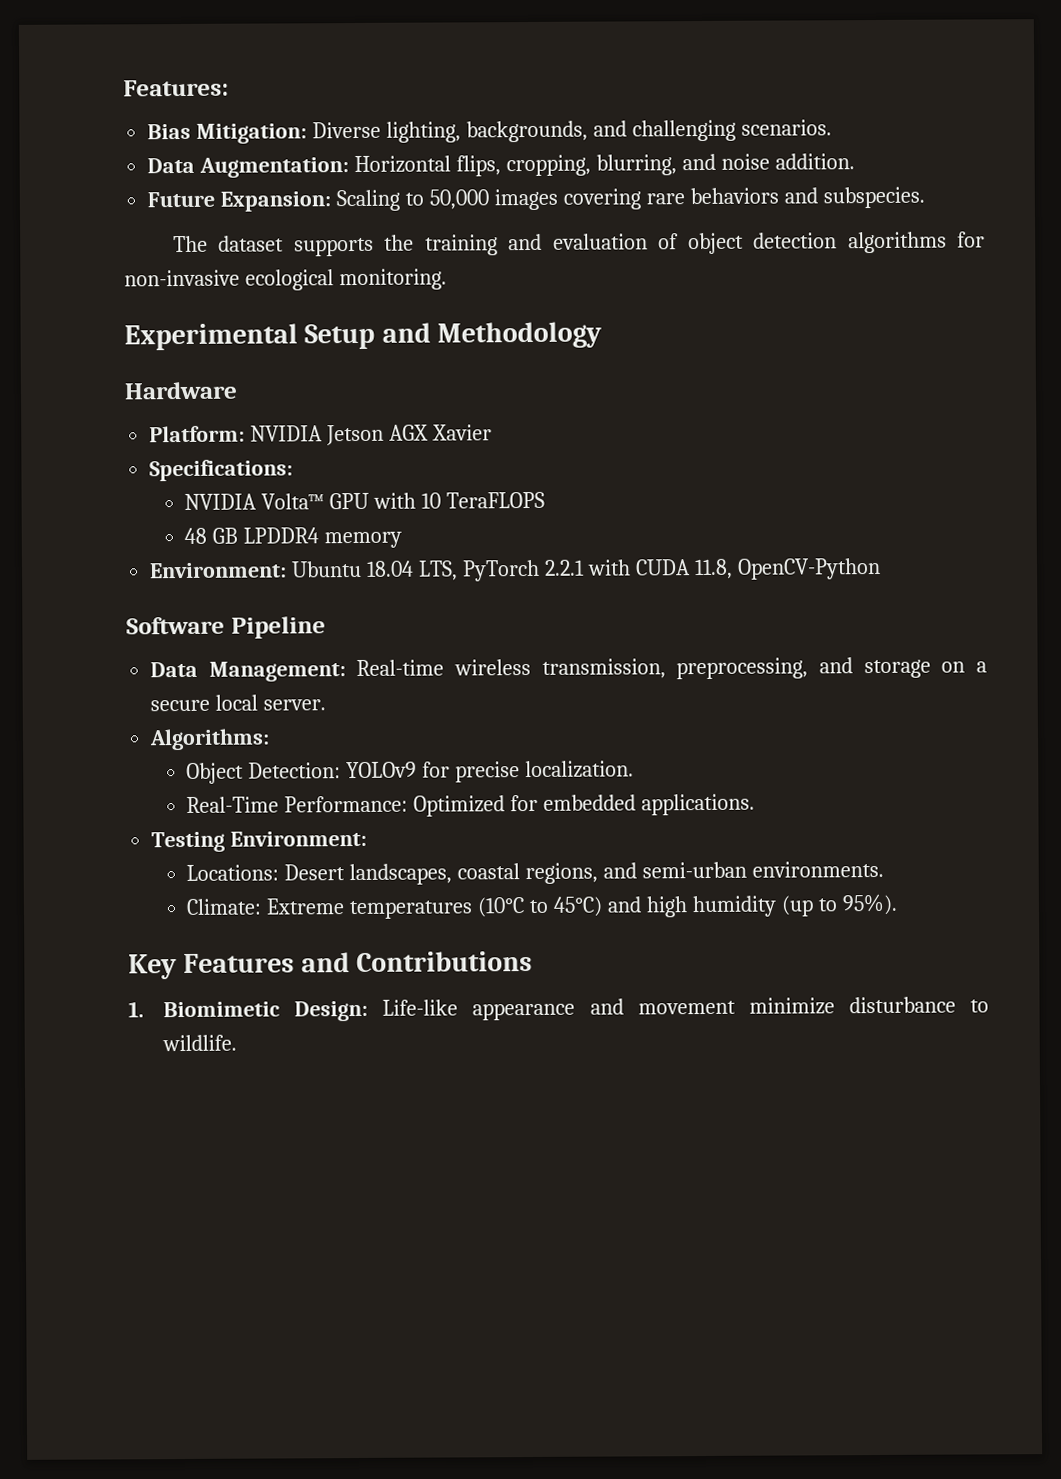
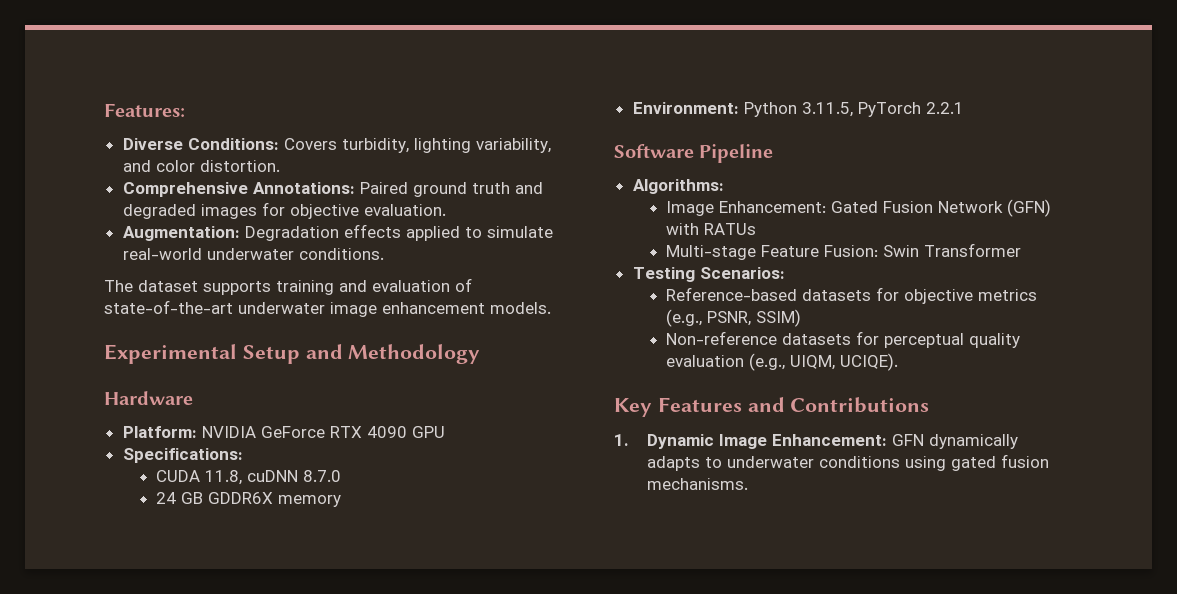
- Bias Mitigation: Diverse lighting, backgrounds, and challenging scenarios.
- Data Augmentation: Horizontal flips, cropping, blurring, and noise addition.
- Future Expansion: Scaling to 50,000 images covering rare behaviors and subspecies.
+ Diverse Conditions: Covers turbidity, lighting variability, and color distortion.
+ Comprehensive Annotations: Paired ground truth and degraded images for objective evaluation.
+ Augmentation: Degradation effects applied to simulate real-world underwater conditions.
- The dataset supports the training and evaluation of object detection algorithms for non-invasive ecological monitoring.
+ The dataset supports training and evaluation of state-of-the-art underwater image enhancement models.
- Platform: NVIDIA Jetson AGX Xavier
+ Platform: NVIDIA GeForce RTX 4090 GPU
  Specifications:
- NVIDIA Volta™ GPU with 10 TeraFLOPS
- 48 GB LPDDR4 memory
+ CUDA 11.8, cuDNN 8.7.0
+ 24 GB GDDR6X memory
- Environment: Ubuntu 18.04 LTS, PyTorch 2.2.1 with CUDA 11.8, OpenCV-Python
+ Environment: Python 3.11.5, PyTorch 2.2.1
  Software Pipeline
- Data Management: Real-time wireless transmission, preprocessing, and storage on a secure local server.
  Algorithms:
- Object Detection: YOLOv9 for precise localization.
- Real-Time Performance: Optimized for embedded applications.
- Testing Environment:
- Locations: Desert landscapes, coastal regions, and semi-urban environments.
- Climate: Extreme temperatures (10°C to 45°C) and high humidity (up to 95%).
+ Image Enhancement: Gated Fusion Network (GFN) with RATUs
+ Multi-stage Feature Fusion: Swin Transformer
+ Testing Scenarios:
+ Reference-based datasets for objective metrics (e.g., PSNR, SSIM)
+ Non-reference datasets for perceptual quality evaluation (e.g., UIQM, UCIQE).
- 1. Biomimetic Design: Life-like appearance and movement minimize disturbance to wildlife.
+ 1. Dynamic Image Enhancement: GFN dynamically adapts to underwater conditions using gated fusion mechanisms.

